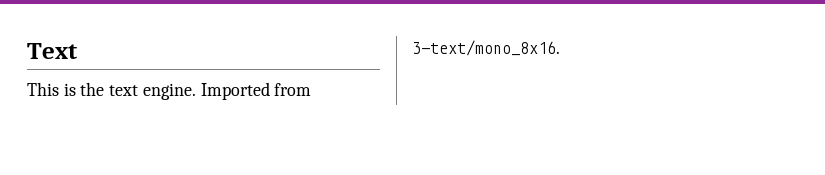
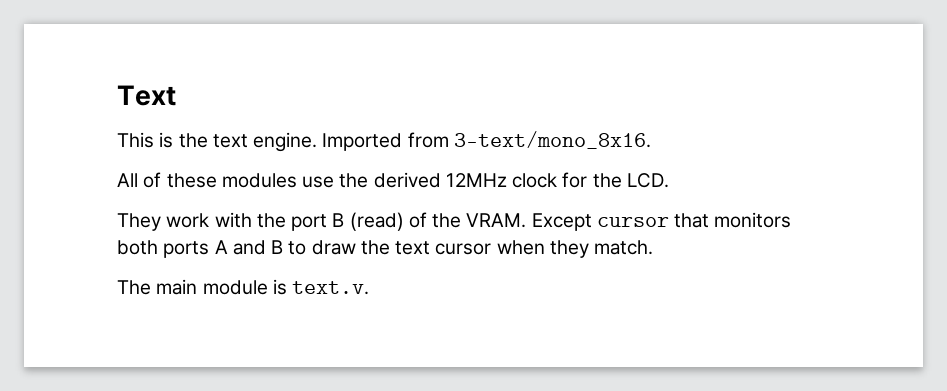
+ All of these modules use the derived 12MHz clock for the LCD.
+ They work with the port B (read) of the VRAM. Except cursor that monitors both ports A and B to draw the text cursor when they match.
+ The main module is text.v.

